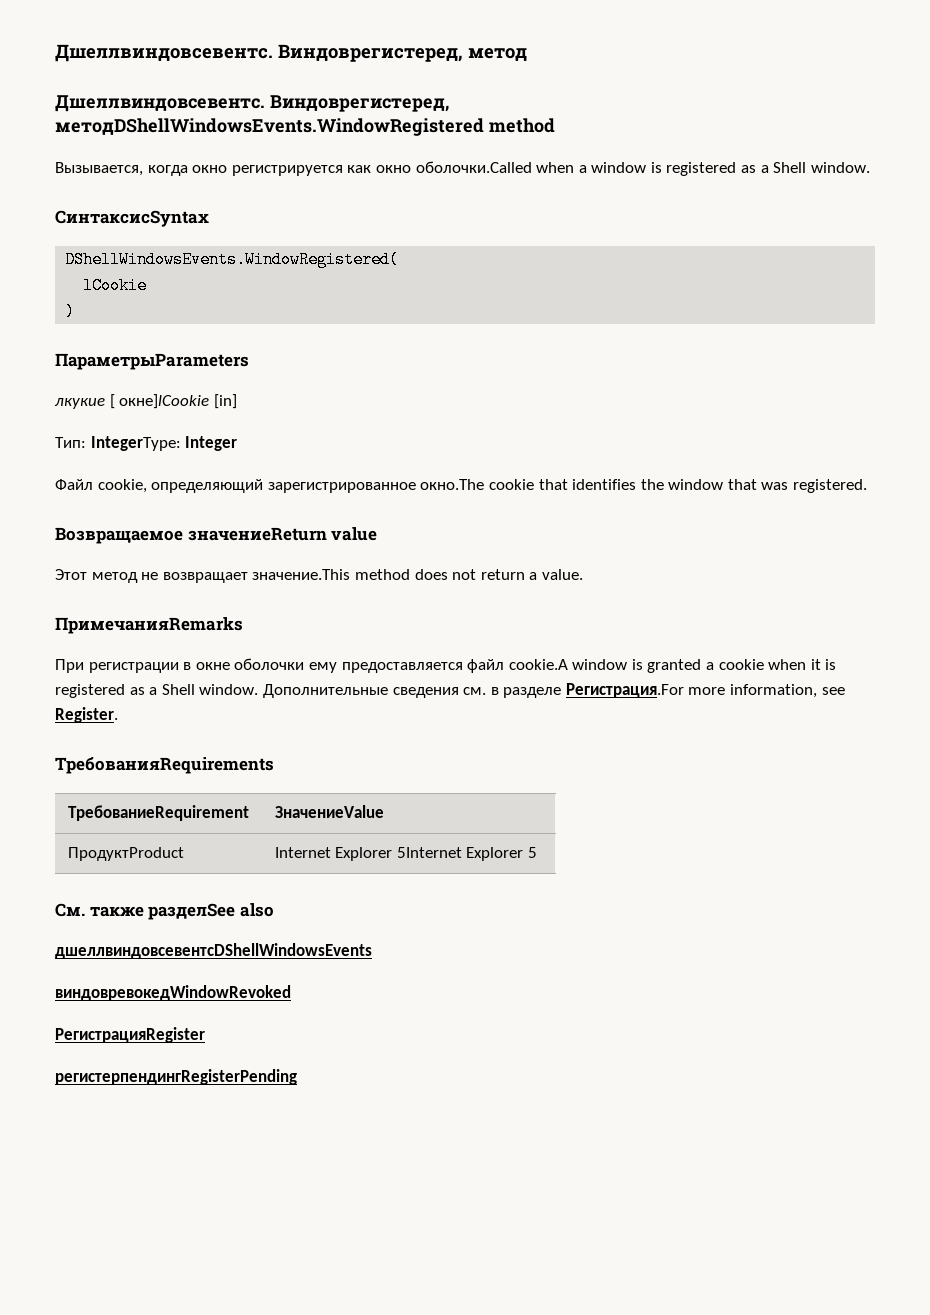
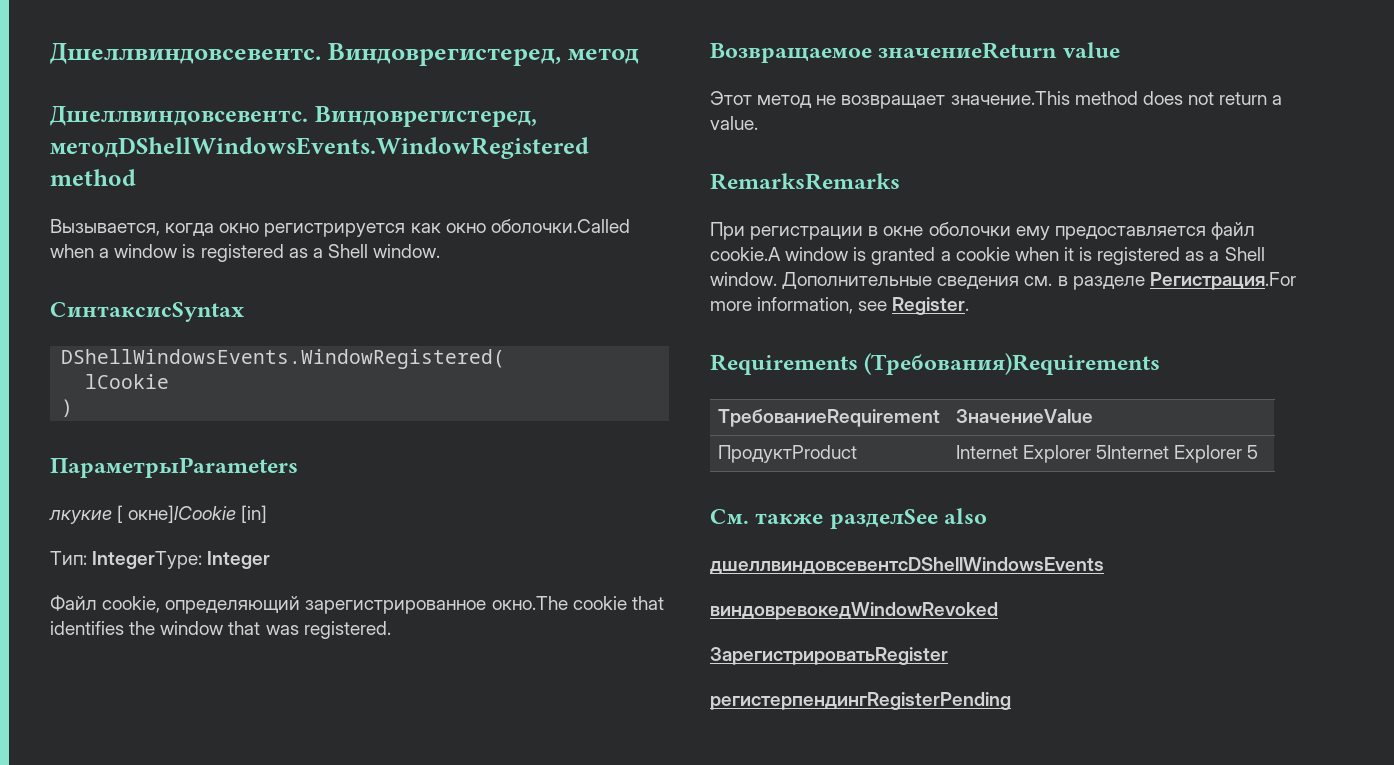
- ПримечанияRemarks
+ RemarksRemarks
- ТребованияRequirements
+ Requirements (Требования)Requirements
- РегистрацияRegister
+ ЗарегистрироватьRegister

